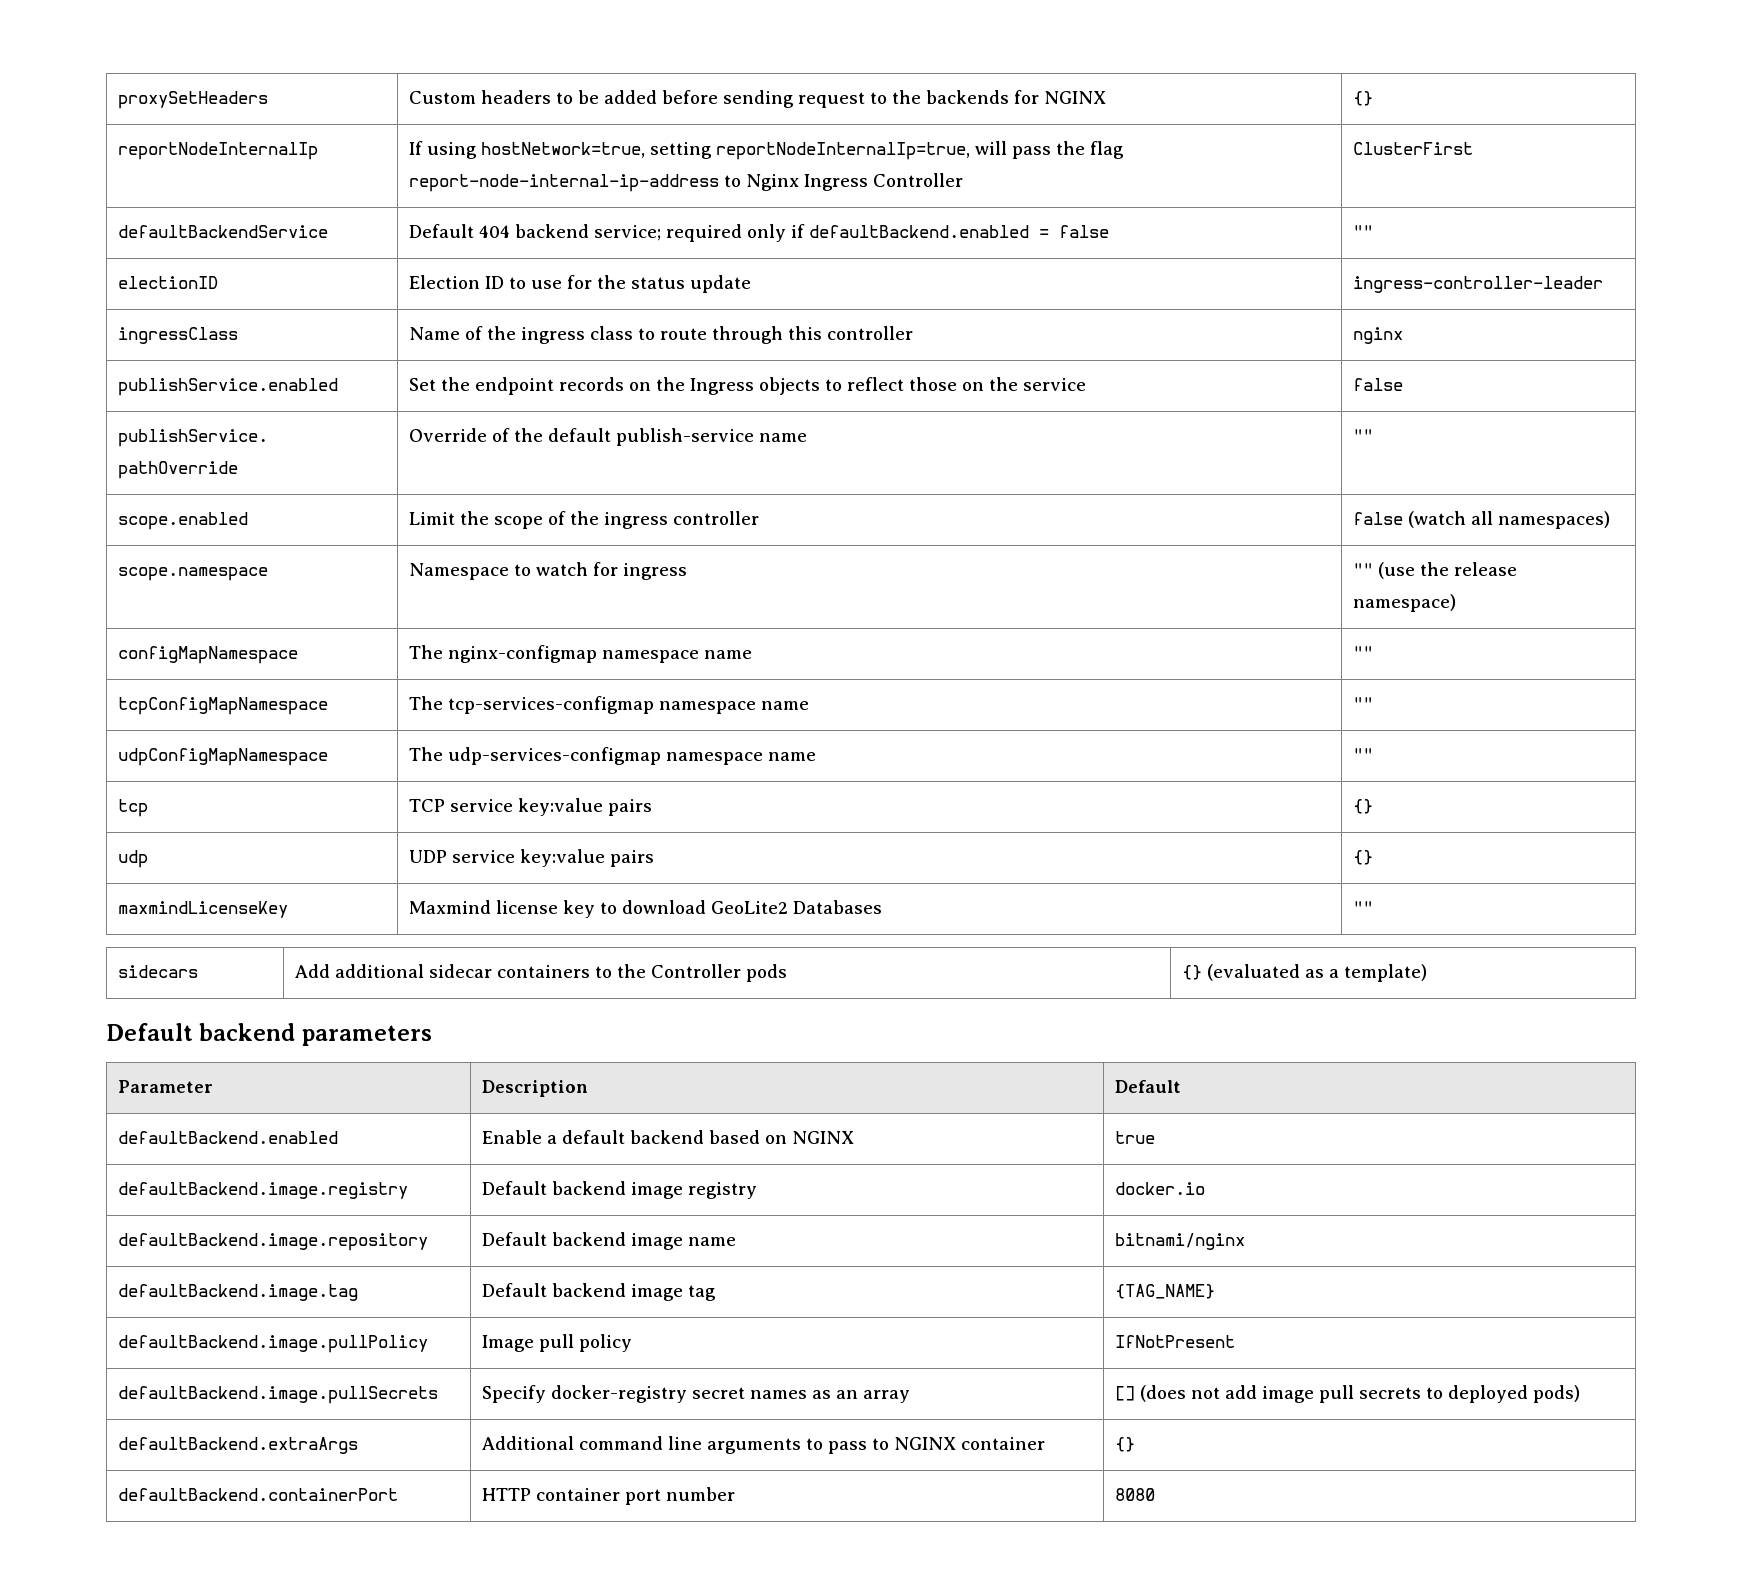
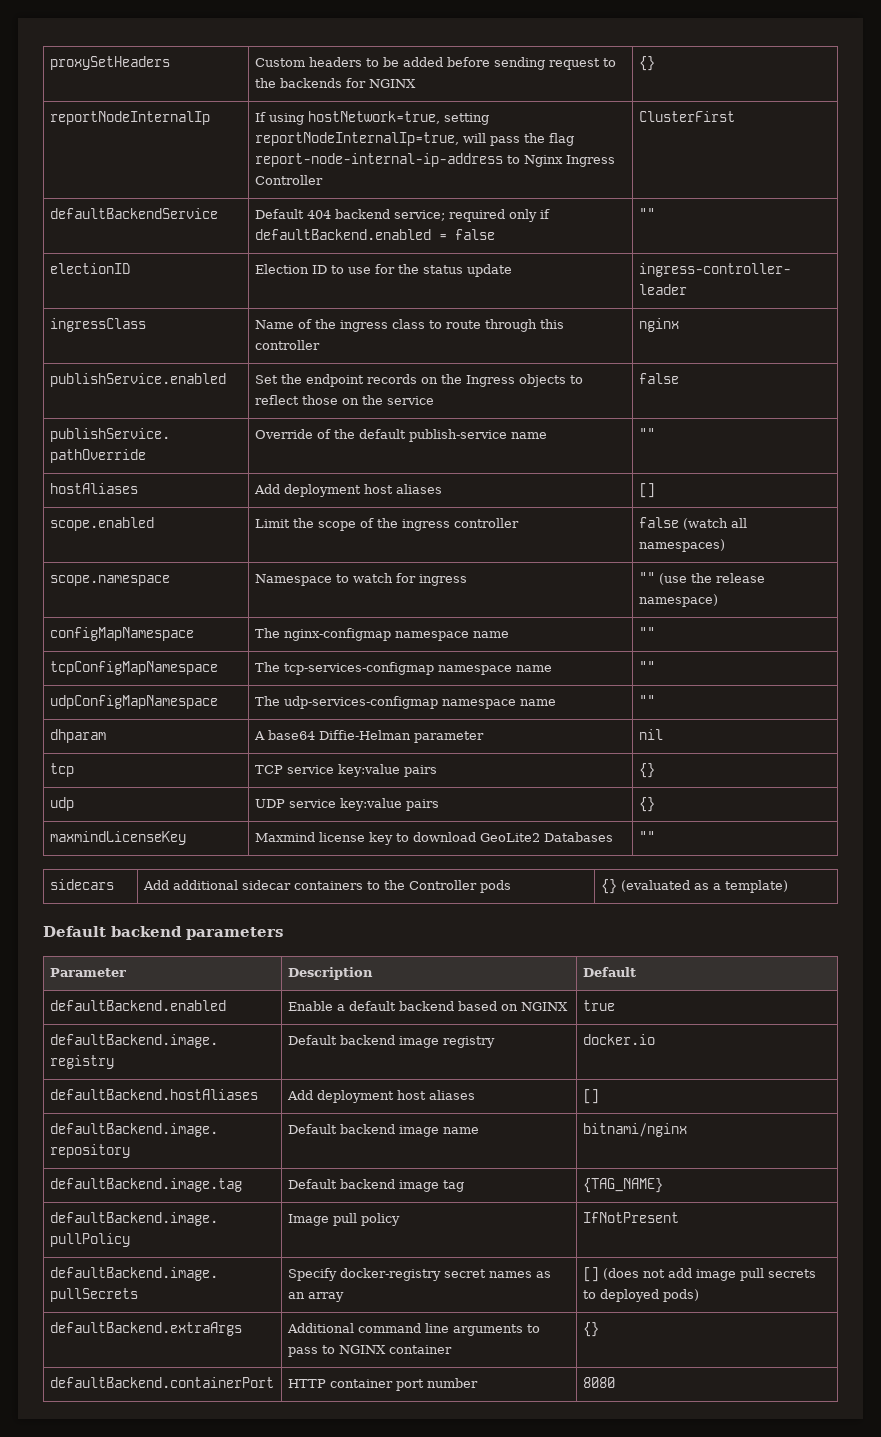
+ hostAliases | Add deployment host aliases | []
+ dhparam | A base64 Diffie-Helman parameter | nil
+ defaultBackend.hostAliases | Add deployment host aliases | []

